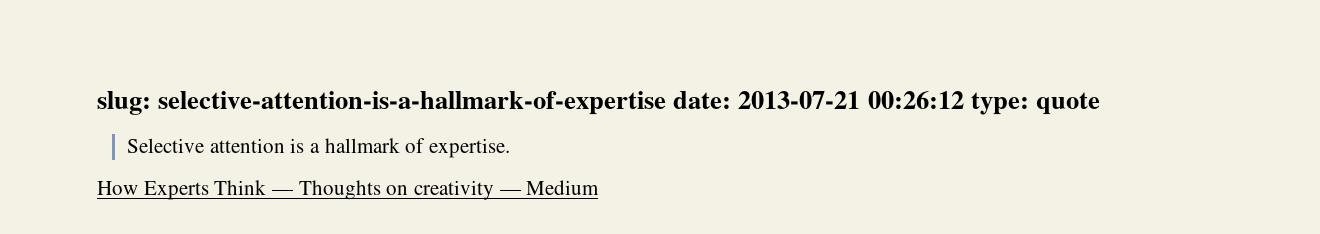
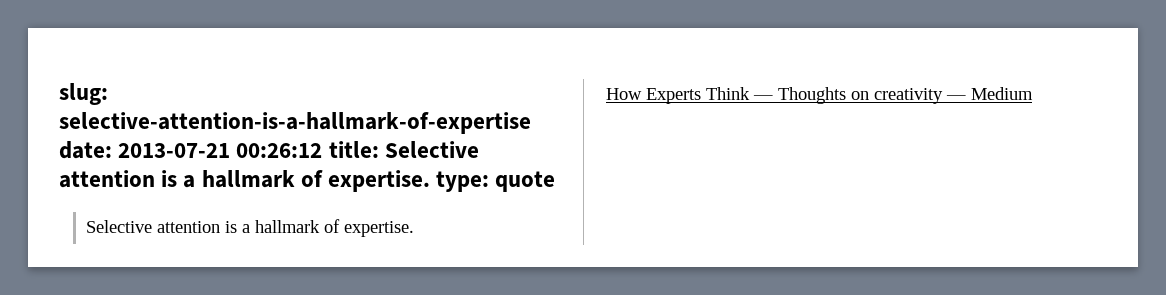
- slug: selective-attention-is-a-hallmark-of-expertise date: 2013-07-21 00:26:12 type: quote
+ slug: selective-attention-is-a-hallmark-of-expertise date: 2013-07-21 00:26:12 title: Selective attention is a hallmark of expertise. type: quote

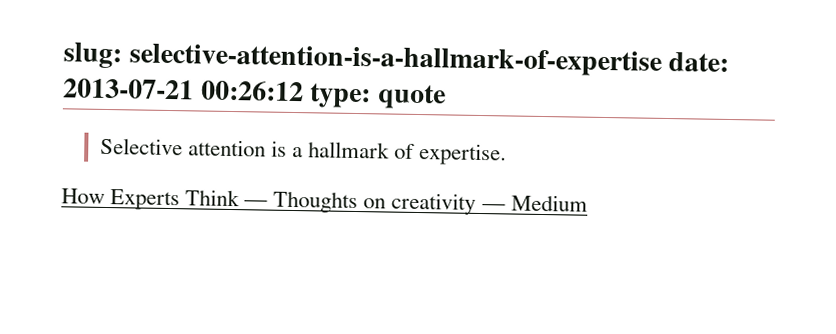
- slug: selective-attention-is-a-hallmark-of-expertise date: 2013-07-21 00:26:12 title: Selective attention is a hallmark of expertise. type: quote
+ slug: selective-attention-is-a-hallmark-of-expertise date: 2013-07-21 00:26:12 type: quote

